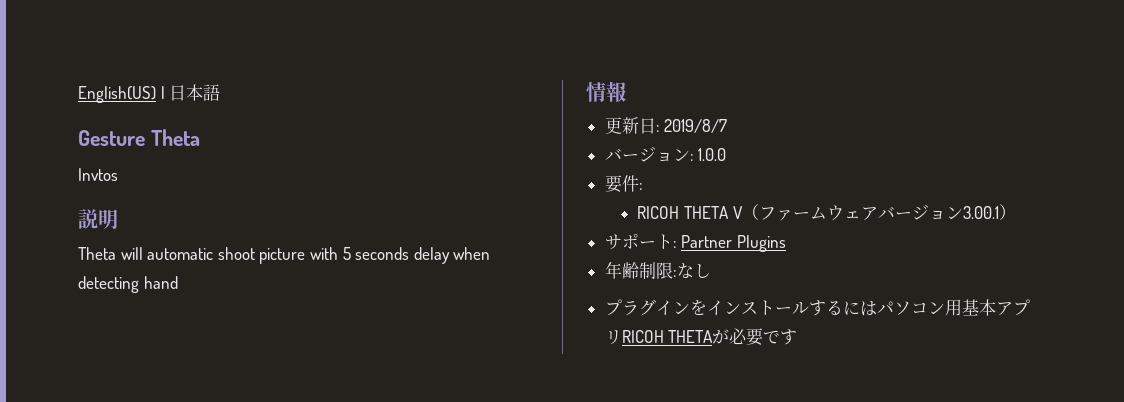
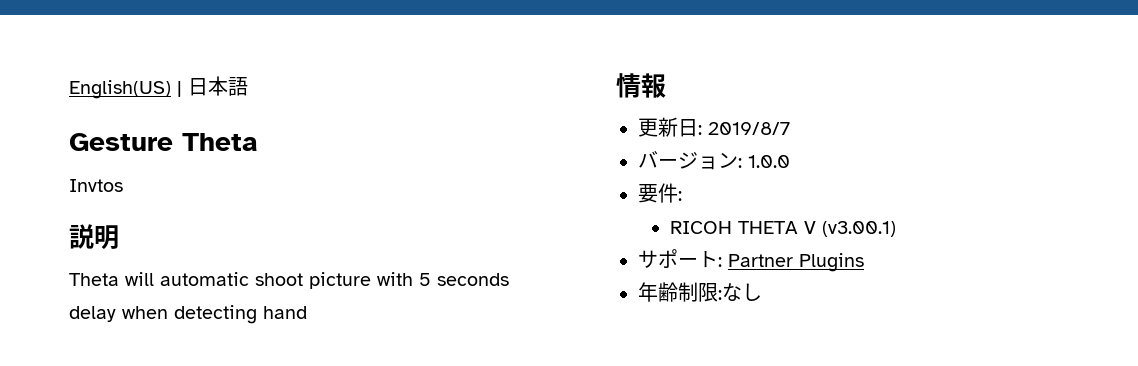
- RICOH THETA V（ファームウェアバージョン3.00.1）
+ RICOH THETA V (v3.00.1)
- プラグインをインストールするにはパソコン用基本アプリRICOH THETAが必要です

